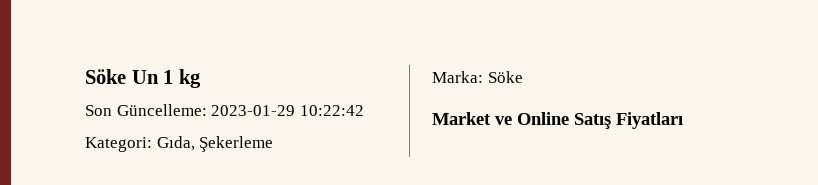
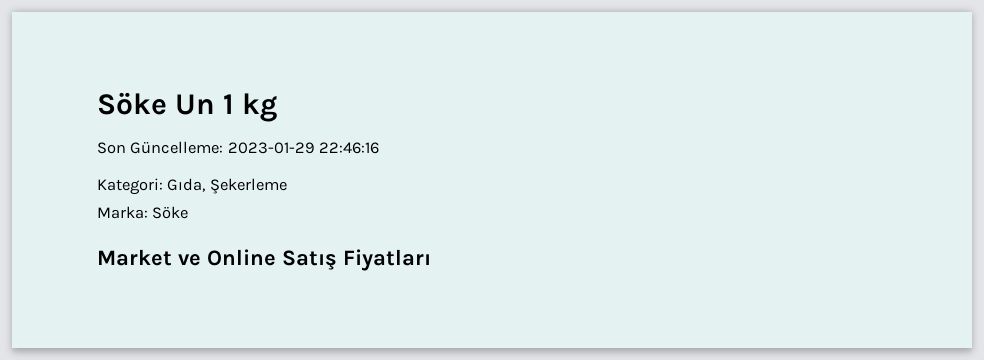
- Son Güncelleme: 2023-01-29 10:22:42
+ Son Güncelleme: 2023-01-29 22:46:16

